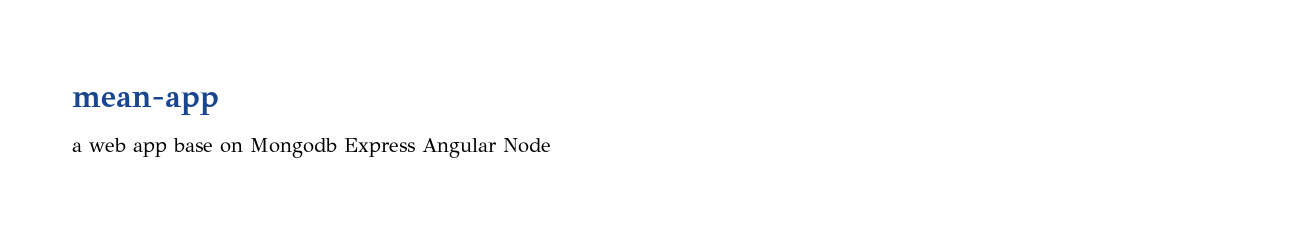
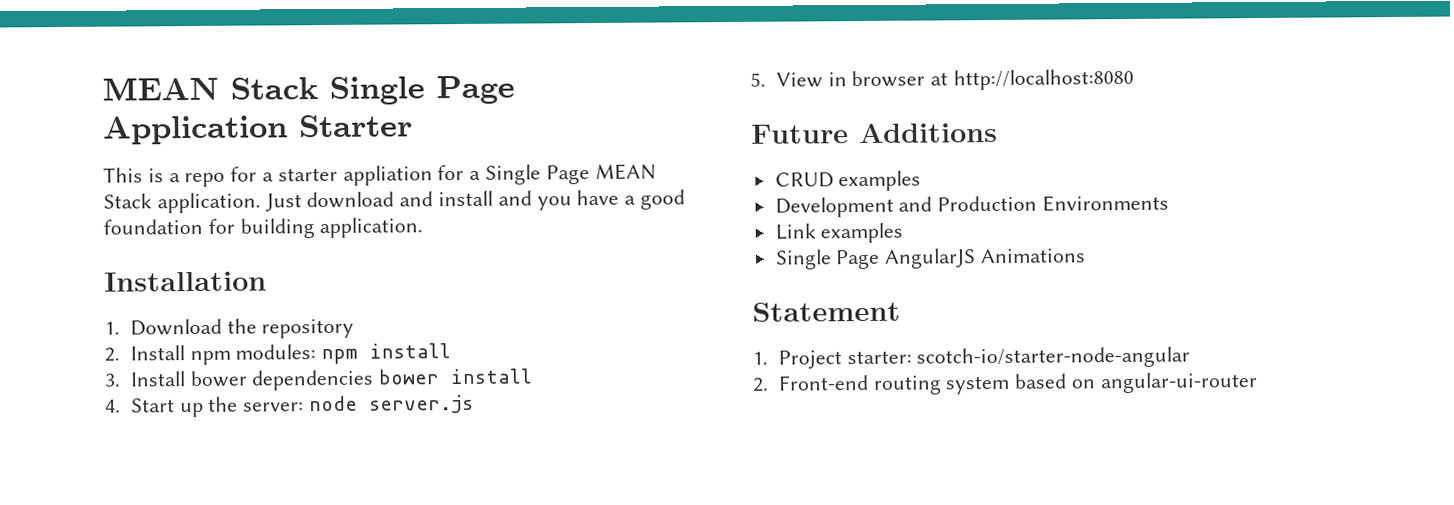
- mean-app
- a web app base on Mongodb Express Angular Node
+ MEAN Stack Single Page Application Starter
+ This is a repo for a starter appliation for a Single Page MEAN Stack application. Just download and install and you have a good foundation for building application.
+ Installation
+ 1. Download the repository
+ 2. Install npm modules: npm install
+ 3. Install bower dependencies bower install
+ 4. Start up the server: node server.js
+ 5. View in browser at http://localhost:8080
+ Future Additions
+ CRUD examples
+ Development and Production Environments
+ Link examples
+ Single Page AngularJS Animations
+ Statement
+ 1. Project starter: scotch-io/starter-node-angular
+ 2. Front-end routing system based on angular-ui-router

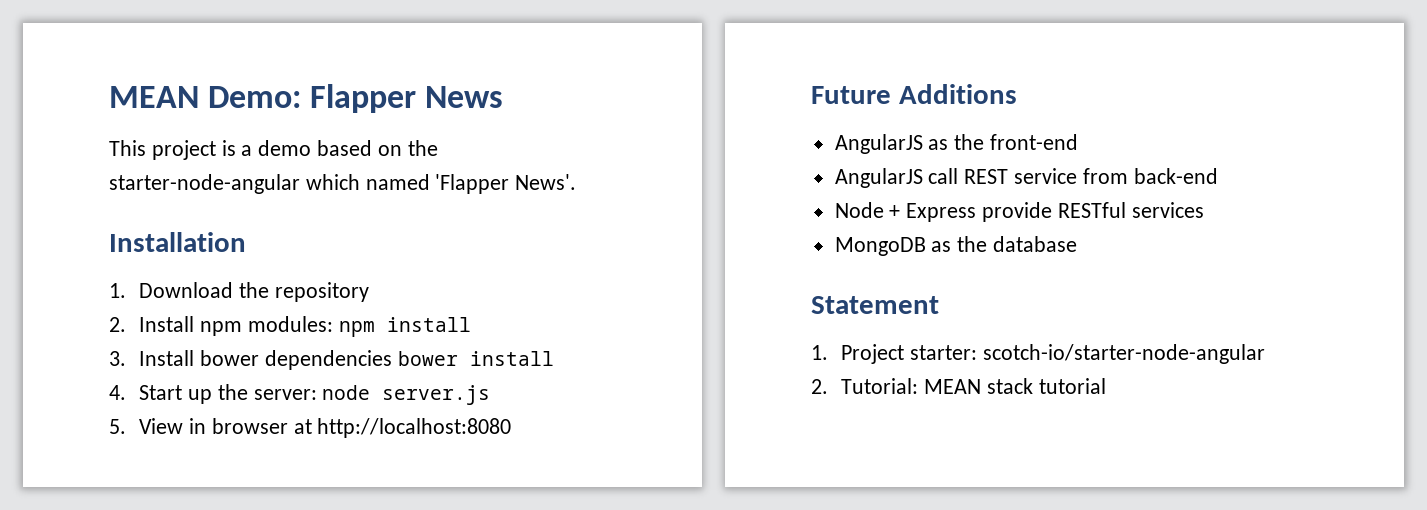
- MEAN Stack Single Page Application Starter
+ MEAN Demo: Flapper News
- This is a repo for a starter appliation for a Single Page MEAN Stack application. Just download and install and you have a good foundation for building application.
+ This project is a demo based on the starter-node-angular which named 'Flapper News'.
- CRUD examples
- Development and Production Environments
- Link examples
- Single Page AngularJS Animations
+ AngularJS as the front-end
+ AngularJS call REST service from back-end
+ Node + Express provide RESTful services
+ MongoDB as the database
- 2. Front-end routing system based on angular-ui-router
+ 2. Tutorial: MEAN stack tutorial

